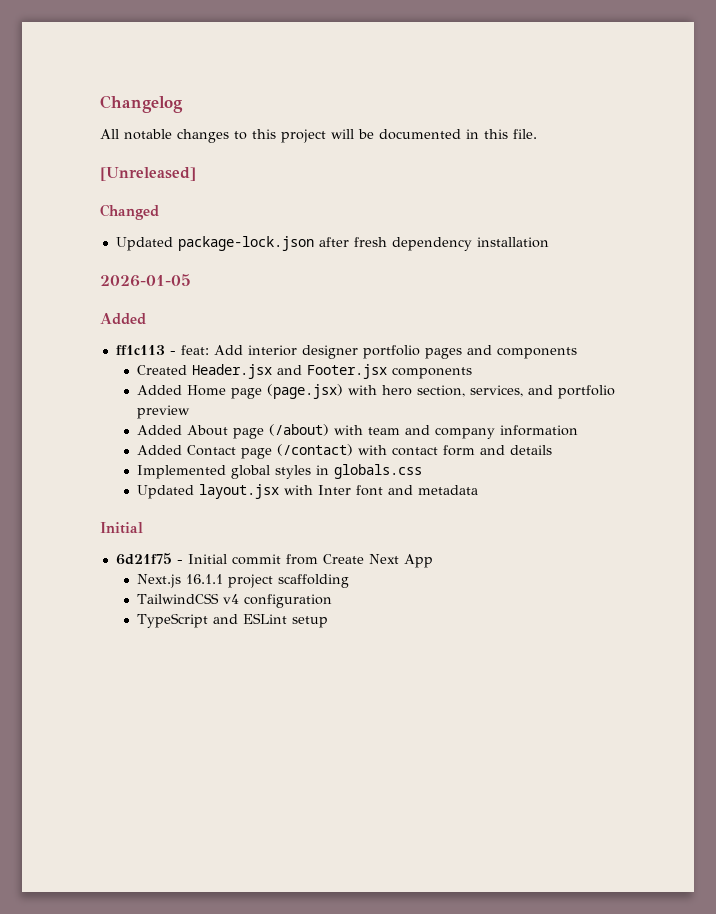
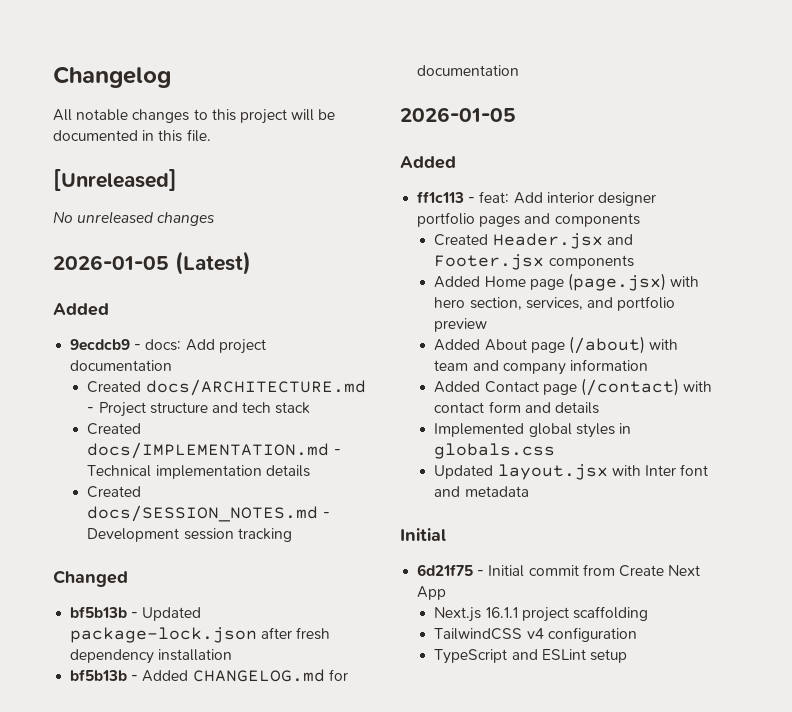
+ No unreleased changes
+ 2026-01-05 (Latest)
+ Added
+ 9ecdcb9 - docs: Add project documentation
+ Created docs/ARCHITECTURE.md - Project structure and tech stack
+ Created docs/IMPLEMENTATION.md - Technical implementation details
+ Created docs/SESSION_NOTES.md - Development session tracking
- Updated package-lock.json after fresh dependency installation
+ bf5b13b - Updated package-lock.json after fresh dependency installation
+ bf5b13b - Added CHANGELOG.md for documentation

